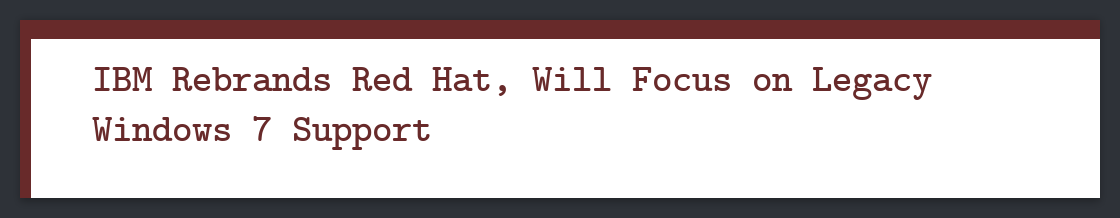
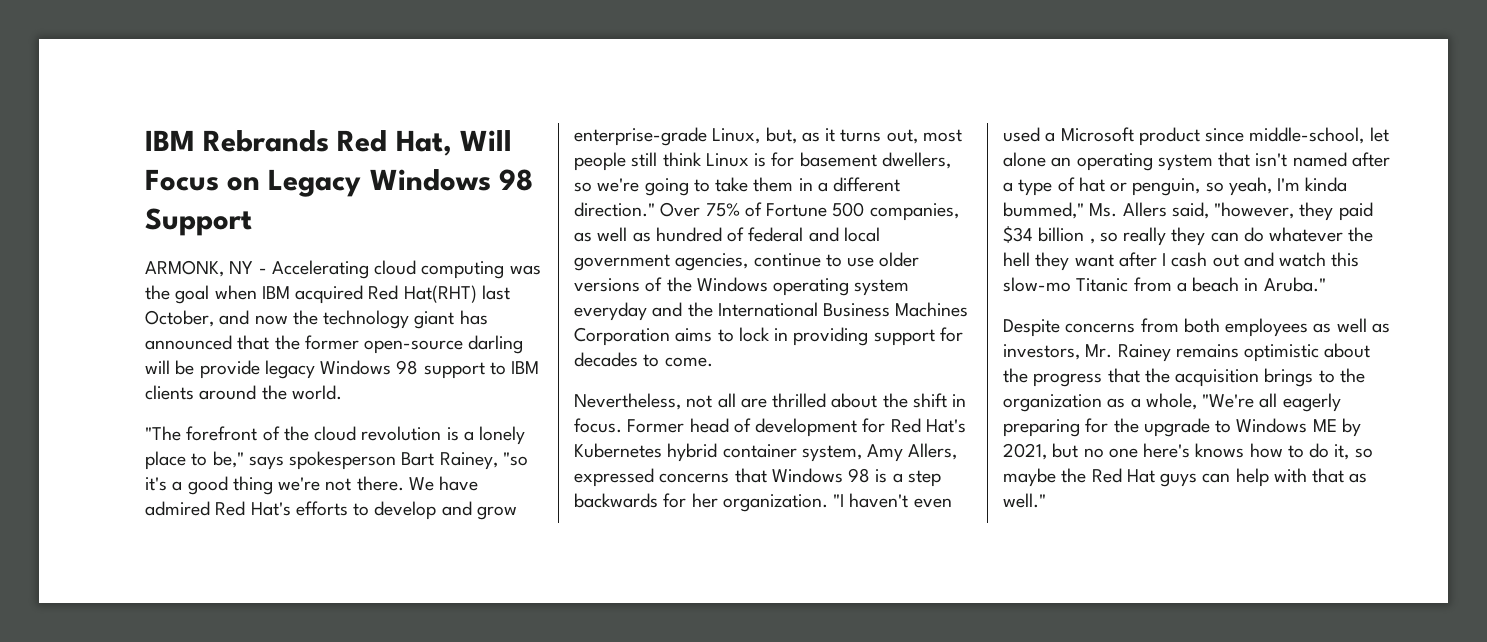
- IBM Rebrands Red Hat, Will Focus on Legacy Windows 7 Support
+ IBM Rebrands Red Hat, Will Focus on Legacy Windows 98 Support
+ ARMONK, NY - Accelerating cloud computing was the goal when IBM acquired Red Hat(RHT) last October, and now the technology giant has announced that the former open-source darling will be provide legacy Windows 98 support to IBM clients around the world.
+ "The forefront of the cloud revolution is a lonely place to be," says spokesperson Bart Rainey, "so it's a good thing we're not there. We have admired Red Hat's efforts to develop and grow enterprise-grade Linux, but, as it turns out, most people still think Linux is for basement dwellers, so we're going to take them in a different direction." Over 75% of Fortune 500 companies, as well as hundred of federal and local government agencies, continue to use older versions of the Windows operating system everyday and the International Business Machines Corporation aims to lock in providing support for decades to come.
+ Nevertheless, not all are thrilled about the shift in focus. Former head of development for Red Hat's Kubernetes hybrid container system, Amy Allers, expressed concerns that Windows 98 is a step backwards for her organization. "I haven't even used a Microsoft product since middle-school, let alone an operating system that isn't named after a type of hat or penguin, so yeah, I'm kinda bummed," Ms. Allers said, "however, they paid $34 billion , so really they can do whatever the hell they want after I cash out and watch this slow-mo Titanic from a beach in Aruba."
+ Despite concerns from both employees as well as investors, Mr. Rainey remains optimistic about the progress that the acquisition brings to the organization as a whole, "We're all eagerly preparing for the upgrade to Windows ME by 2021, but no one here's knows how to do it, so maybe the Red Hat guys can help with that as well."

